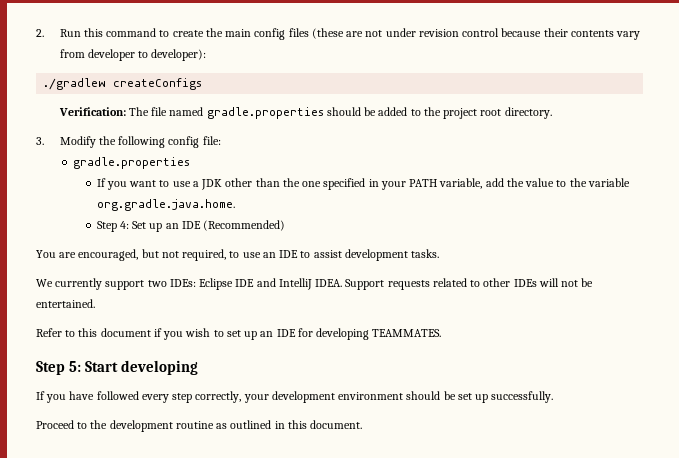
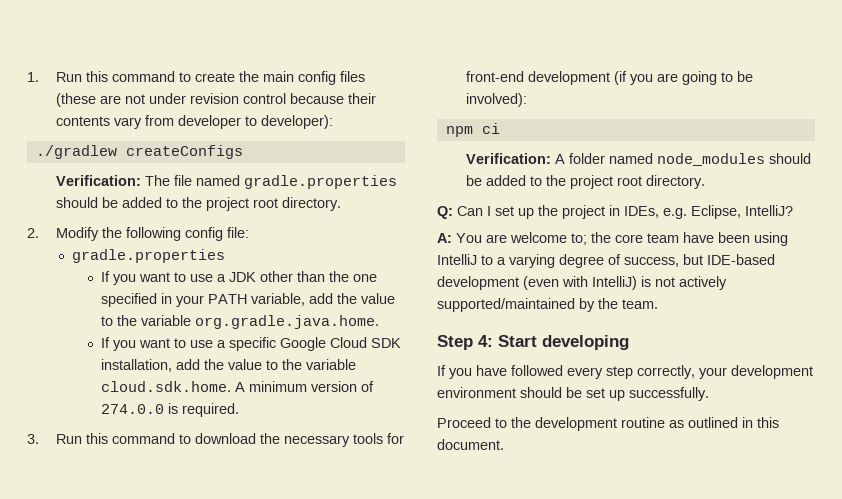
- 2. Run this command to create the main config files (these are not under revision control because their contents vary from developer to developer):
+ 1. Run this command to create the main config files (these are not under revision control because their contents vary from developer to developer):
- 3. Modify the following config file:
+ 2. Modify the following config file:
- Step 4: Set up an IDE (Recommended)
- You are encouraged, but not required, to use an IDE to assist development tasks.
- We currently support two IDEs: Eclipse IDE and IntelliJ IDEA. Support requests related to other IDEs will not be entertained.
- Refer to this document if you wish to set up an IDE for developing TEAMMATES.
- Step 5: Start developing
+ If you want to use a specific Google Cloud SDK installation, add the value to the variable cloud.sdk.home. A minimum version of 274.0.0 is required.
+ 3. Run this command to download the necessary tools for front-end development (if you are going to be involved):
+ npm ci
+ Verification: A folder named node_modules should be added to the project root directory.
+ Q: Can I set up the project in IDEs, e.g. Eclipse, IntelliJ?
+ A: You are welcome to; the core team have been using IntelliJ to a varying degree of success, but IDE-based development (even with IntelliJ) is not actively supported/maintained by the team.
+ Step 4: Start developing

